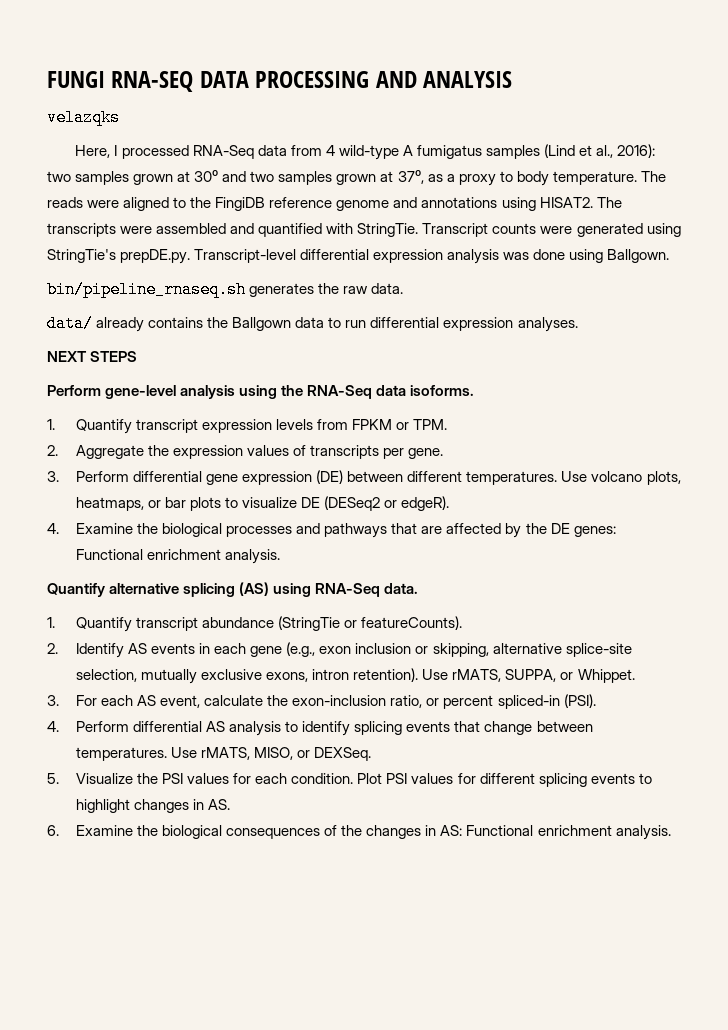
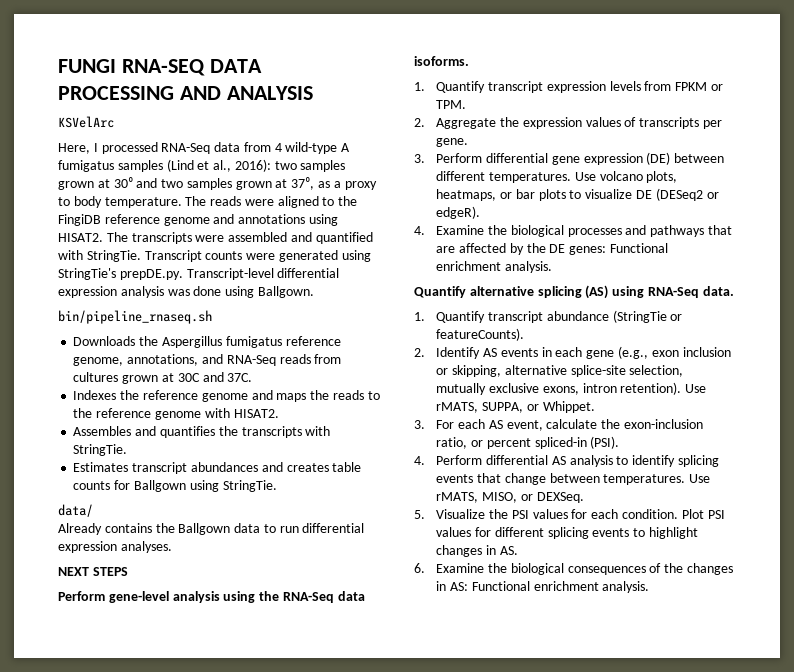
- velazqks
+ KSVelArc
- bin/pipeline_rnaseq.sh generates the raw data.
+ bin/pipeline_rnaseq.sh
+ Downloads the Aspergillus fumigatus reference genome, annotations, and RNA-Seq reads from cultures grown at 30C and 37C.
+ Indexes the reference genome and maps the reads to the reference genome with HISAT2.
+ Assembles and quantifies the transcripts with StringTie.
+ Estimates transcript abundances and creates table counts for Ballgown using StringTie.
- data/ already contains the Ballgown data to run differential expression analyses.
+ data/
+ Already contains the Ballgown data to run differential expression analyses.

